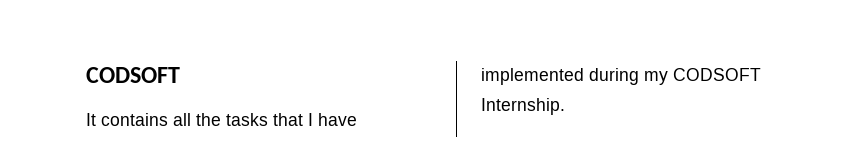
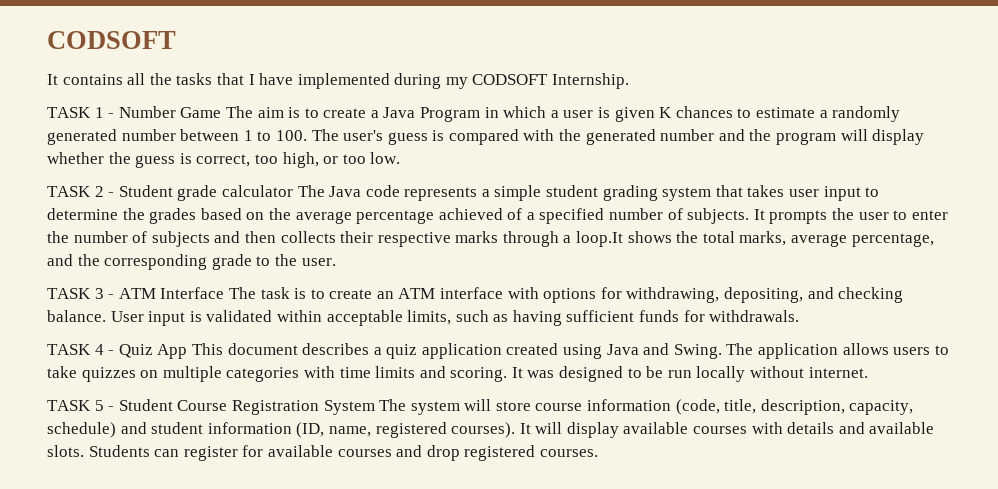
+ TASK 1 - Number Game The aim is to create a Java Program in which a user is given K chances to estimate a randomly generated number between 1 to 100. The user's guess is compared with the generated number and the program will display whether the guess is correct, too high, or too low.
+ TASK 2 - Student grade calculator The Java code represents a simple student grading system that takes user input to determine the grades based on the average percentage achieved of a specified number of subjects. It prompts the user to enter the number of subjects and then collects their respective marks through a loop.It shows the total marks, average percentage, and the corresponding grade to the user.
+ TASK 3 - ATM Interface The task is to create an ATM interface with options for withdrawing, depositing, and checking balance. User input is validated within acceptable limits, such as having sufficient funds for withdrawals.
+ TASK 4 - Quiz App This document describes a quiz application created using Java and Swing. The application allows users to take quizzes on multiple categories with time limits and scoring. It was designed to be run locally without internet.
+ TASK 5 - Student Course Registration System The system will store course information (code, title, description, capacity, schedule) and student information (ID, name, registered courses). It will display available courses with details and available slots. Students can register for available courses and drop registered courses.

